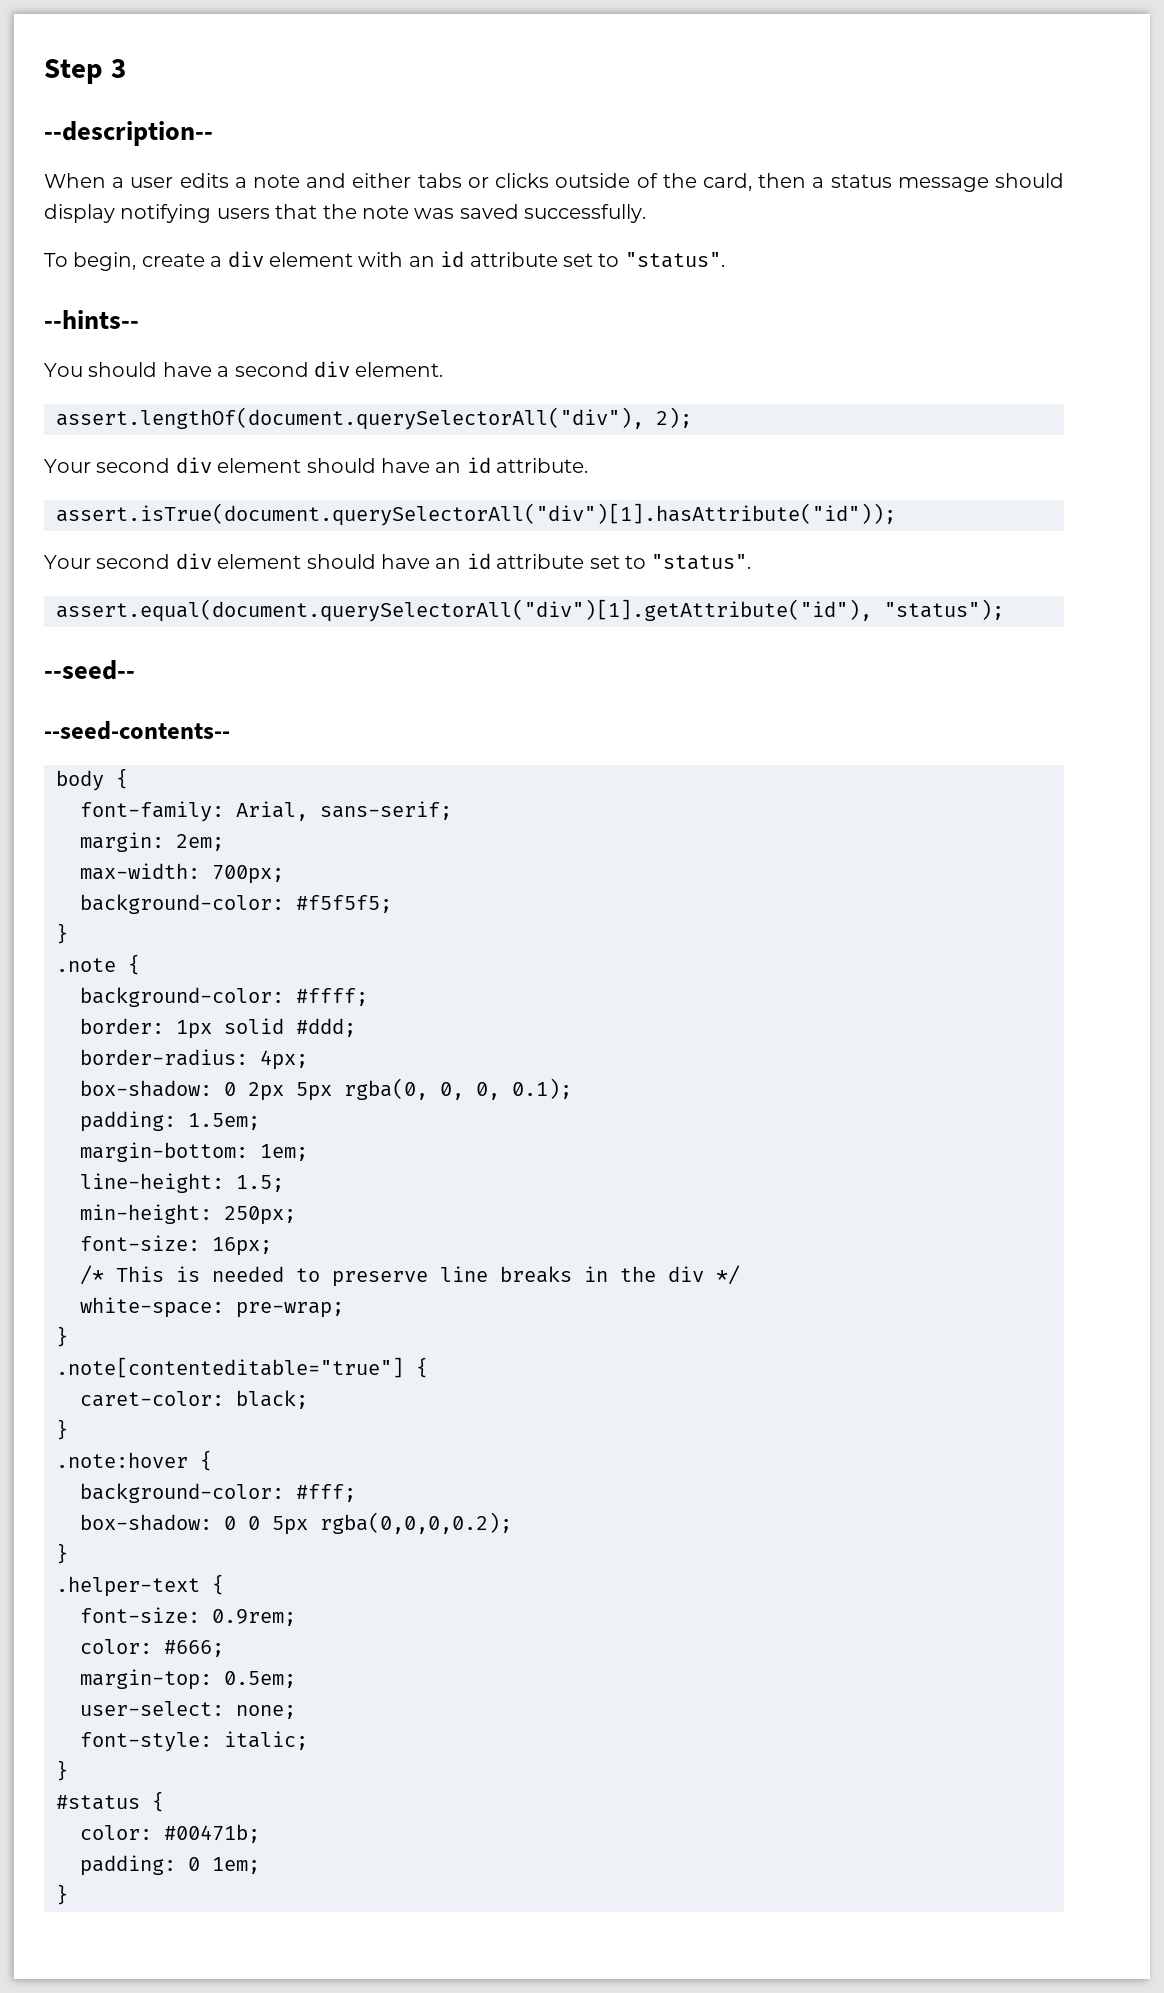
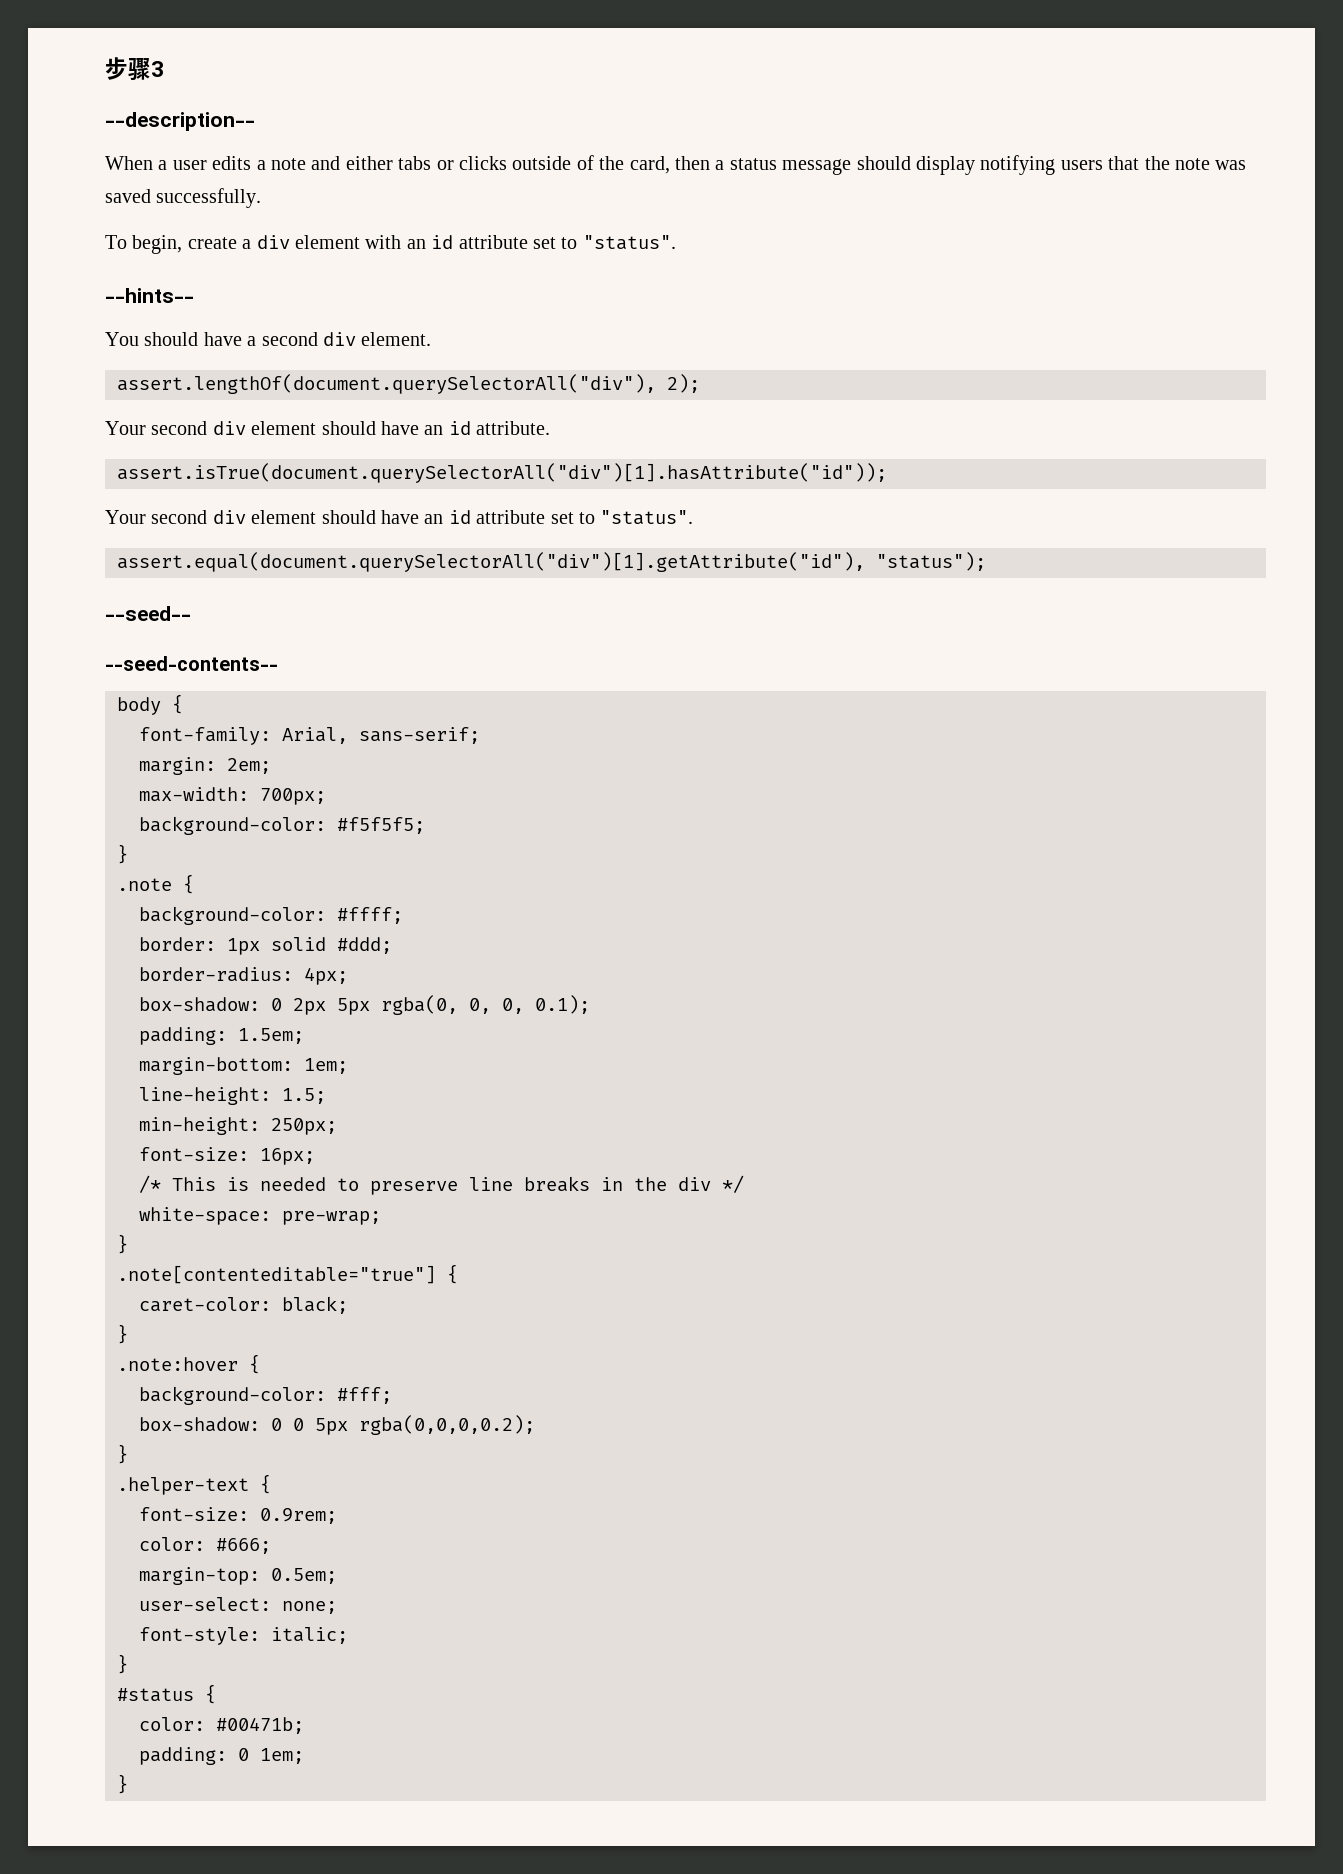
- Step 3
+ 步骤3

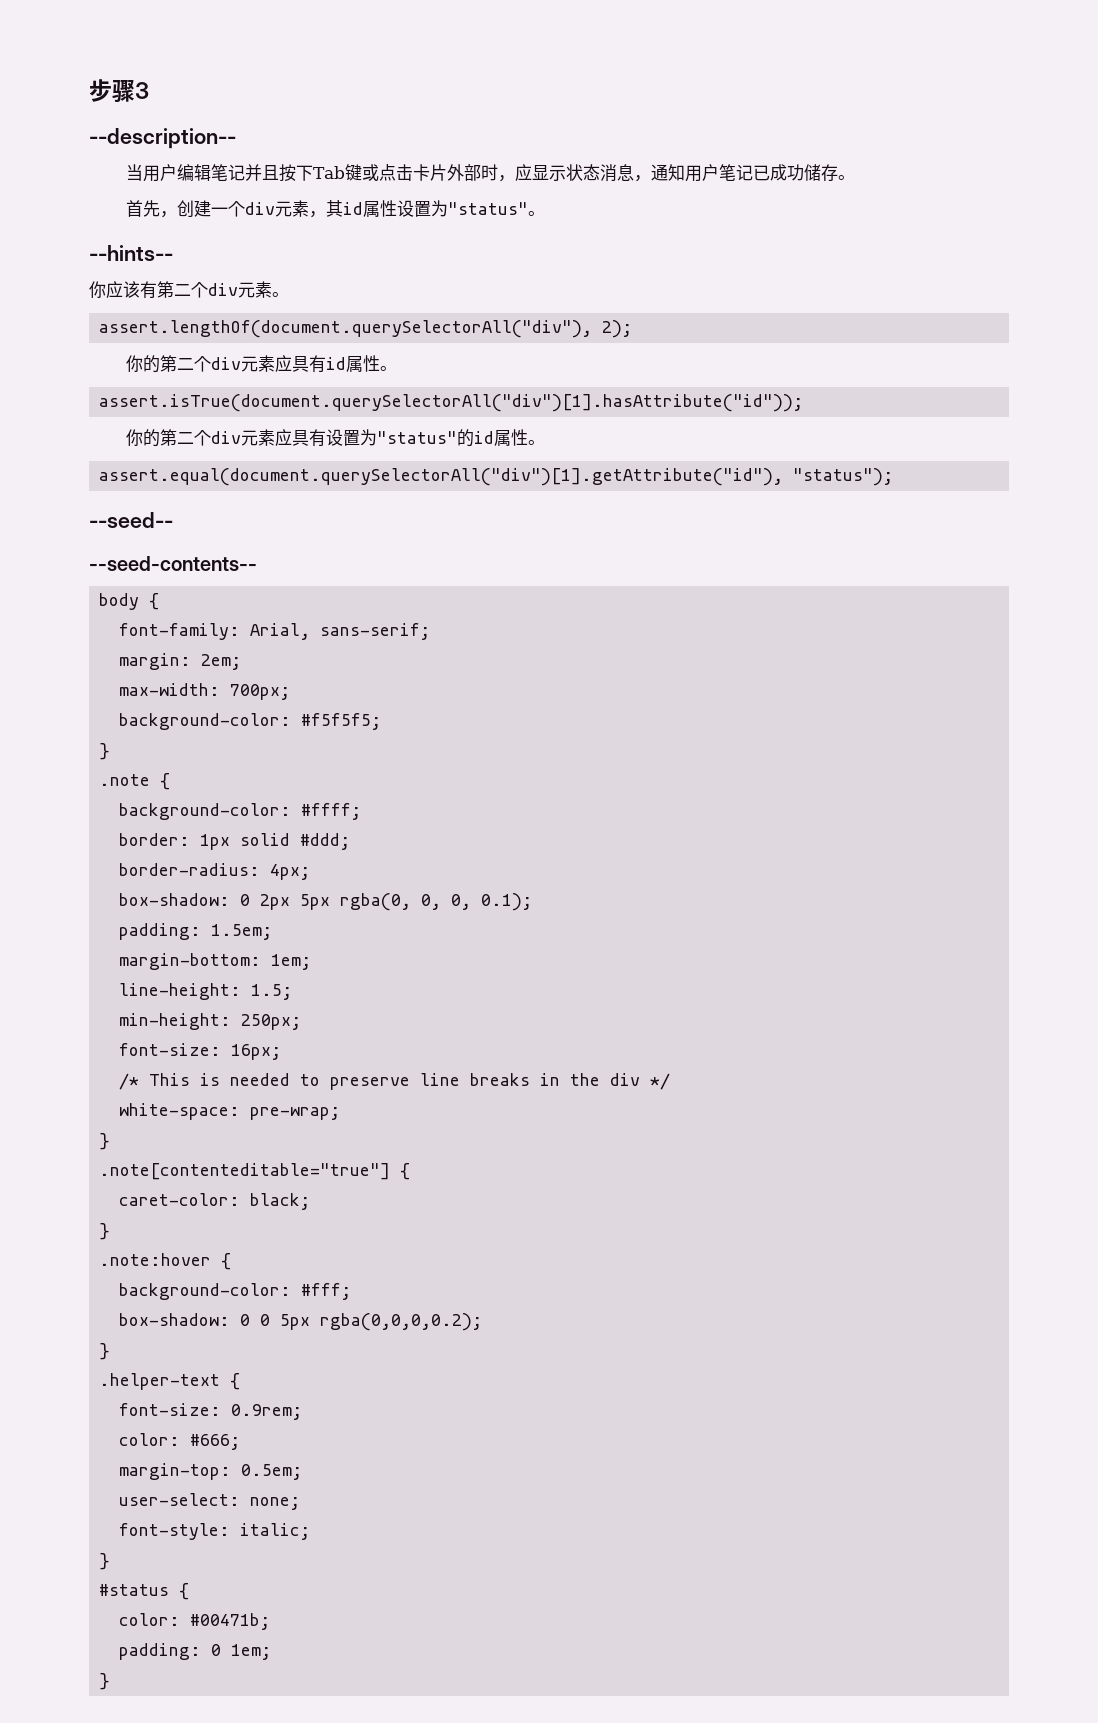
- When a user edits a note and either tabs or clicks outside of the card, then a status message should display notifying users that the note was saved successfully.
- To begin, create a div element with an id attribute set to "status".
+ 当用户编辑笔记并且按下Tab键或点击卡片外部时，应显示状态消息，通知用户笔记已成功储存。
+ 首先，创建一个div元素，其id属性设置为"status"。
  --hints--
- You should have a second div element.
+ 你应该有第二个div元素。
  assert.lengthOf(document.querySelectorAll("div"), 2);
- Your second div element should have an id attribute.
+ 你的第二个div元素应具有id属性。
  assert.isTrue(document.querySelectorAll("div")[1].hasAttribute("id"));
- Your second div element should have an id attribute set to "status".
+ 你的第二个div元素应具有设置为"status"的id属性。

